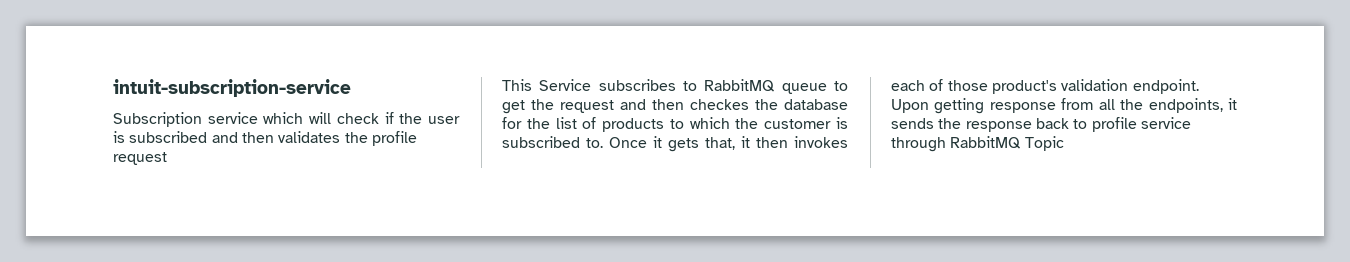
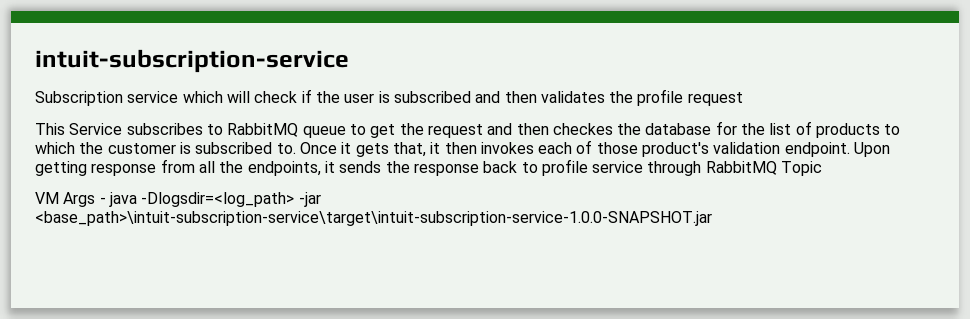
+ VM Args - java -Dlogsdir=<log_path> -jar <base_path>\intuit-subscription-service\target\intuit-subscription-service-1.0.0-SNAPSHOT.jar

